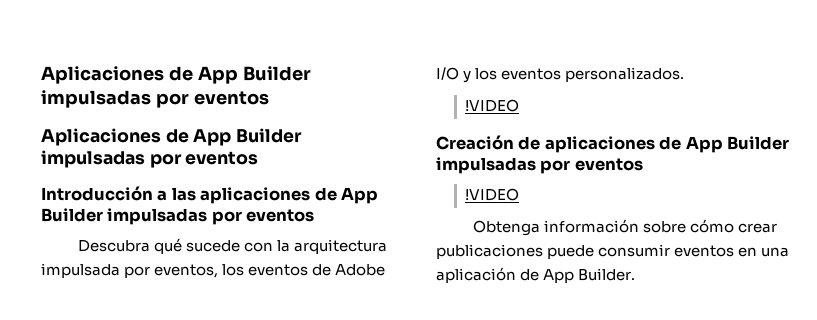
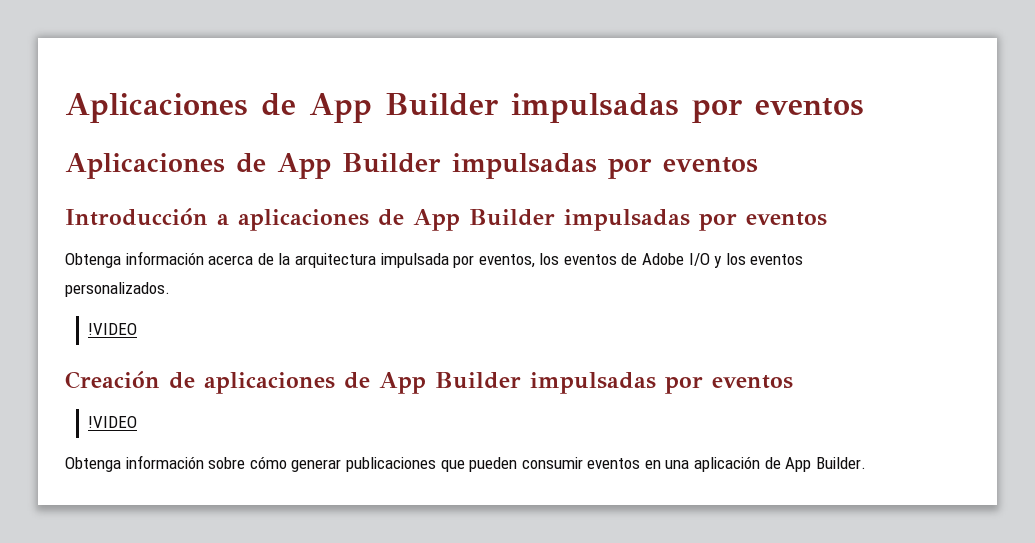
- Introducción a las aplicaciones de App Builder impulsadas por eventos
- Descubra qué sucede con la arquitectura impulsada por eventos, los eventos de Adobe I/O y los eventos personalizados.
+ Introducción a aplicaciones de App Builder impulsadas por eventos
+ Obtenga información acerca de la arquitectura impulsada por eventos, los eventos de Adobe I/O y los eventos personalizados.
- Obtenga información sobre cómo crear publicaciones puede consumir eventos en una aplicación de App Builder.
+ Obtenga información sobre cómo generar publicaciones que pueden consumir eventos en una aplicación de App Builder.

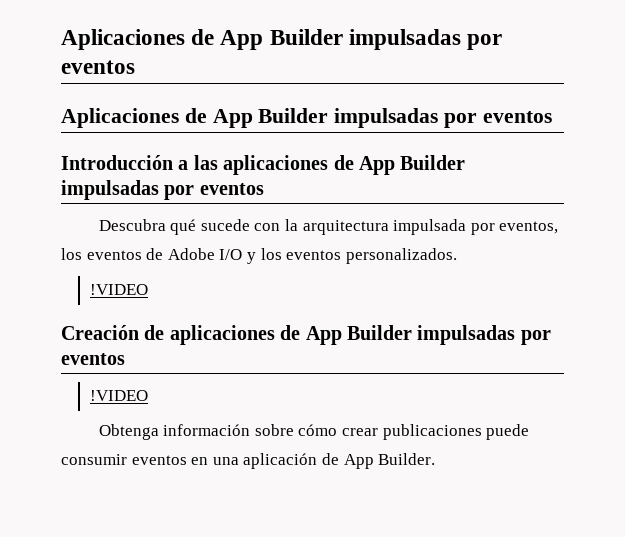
- Introducción a aplicaciones de App Builder impulsadas por eventos
- Obtenga información acerca de la arquitectura impulsada por eventos, los eventos de Adobe I/O y los eventos personalizados.
+ Introducción a las aplicaciones de App Builder impulsadas por eventos
+ Descubra qué sucede con la arquitectura impulsada por eventos, los eventos de Adobe I/O y los eventos personalizados.
- Obtenga información sobre cómo generar publicaciones que pueden consumir eventos en una aplicación de App Builder.
+ Obtenga información sobre cómo crear publicaciones puede consumir eventos en una aplicación de App Builder.

